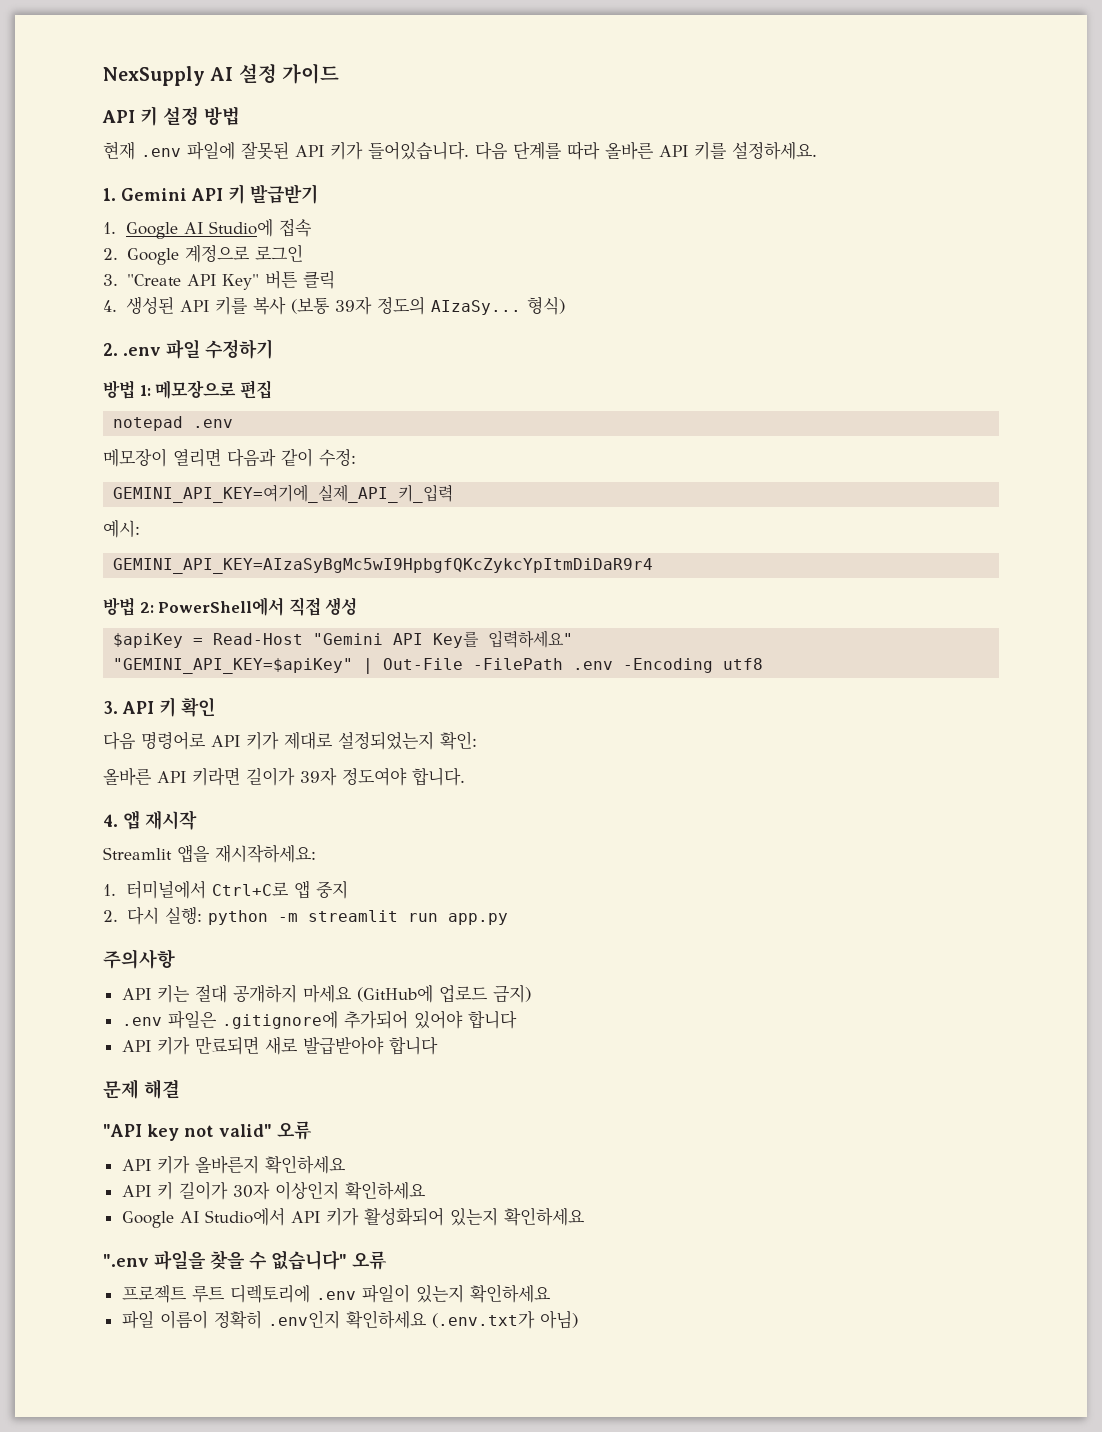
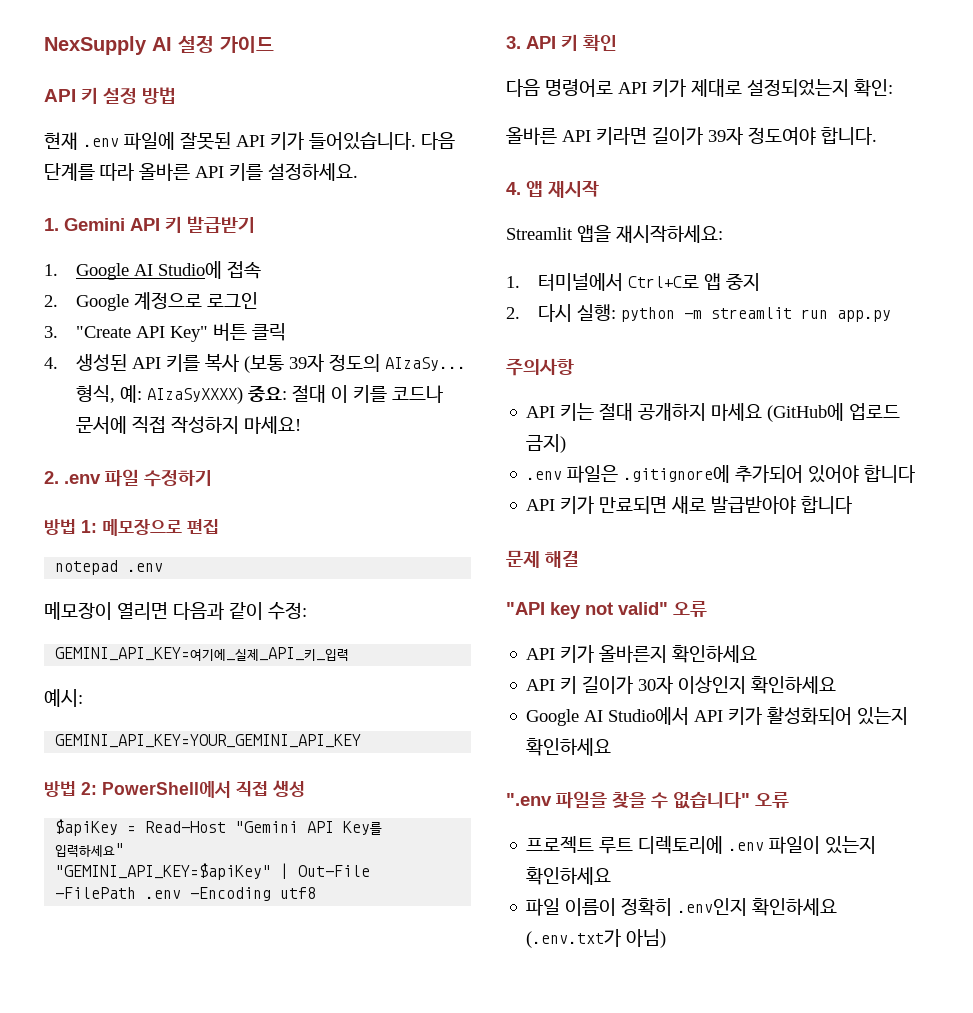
- 형식)
+ 형식, 예: AIzaSyXXXX) 중요: 절대 이 키를 코드나 문서에 직접 작성하지 마세요!
- GEMINI_API_KEY=AIzaSyBgMc5wI9HpbgfQKcZykcYpItmDiDaR9r4
+ GEMINI_API_KEY=YOUR_GEMINI_API_KEY

